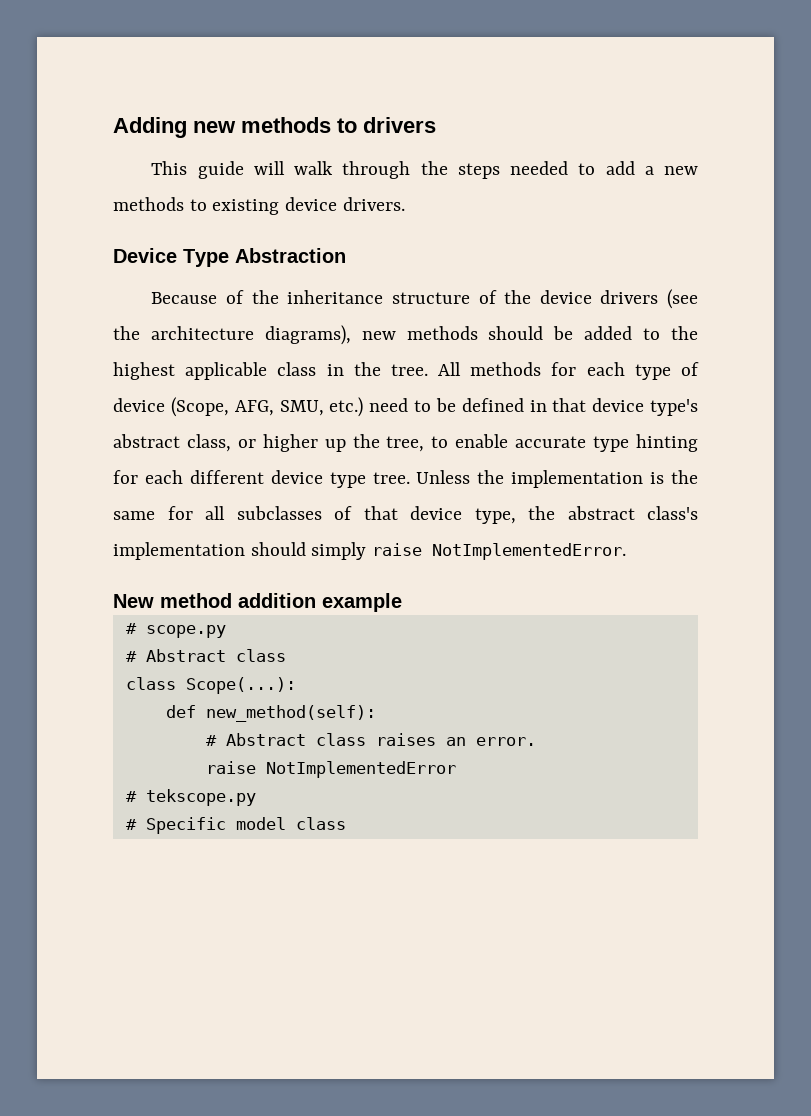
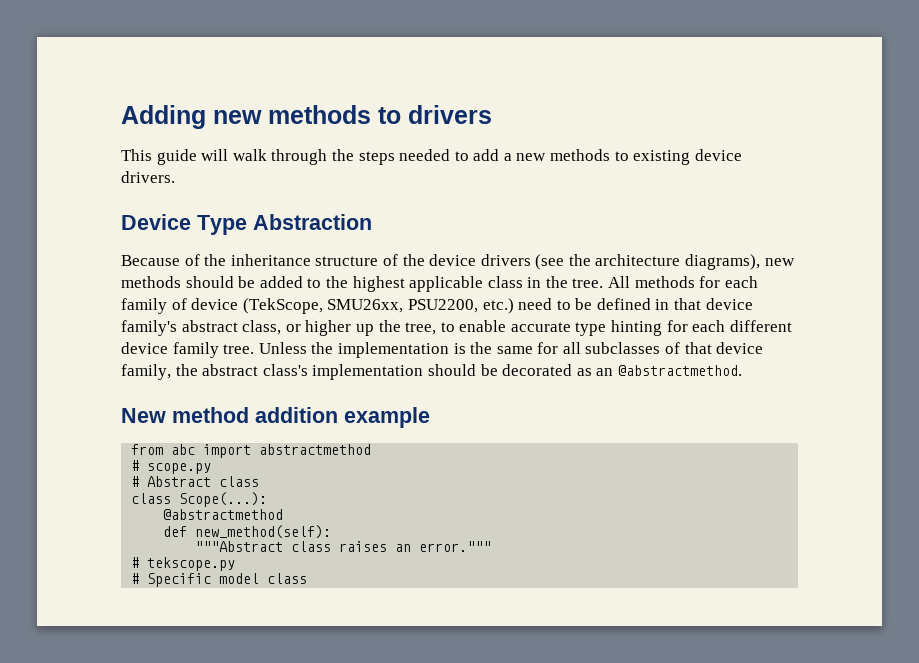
- All methods for each type of device (Scope, AFG, SMU, etc.) need to be defined in that device type's abstract class, or higher up the tree, to enable accurate type hinting for each different device type tree.
+ All methods for each family of device (TekScope, SMU26xx, PSU2200, etc.) need to be defined in that device family's abstract class, or higher up the tree, to enable accurate type hinting for each different device family tree.
- Unless the implementation is the same for all subclasses of that device type, the abstract class's implementation should simply raise NotImplementedError.
+ Unless the implementation is the same for all subclasses of that device family, the abstract class's implementation should be decorated as an @abstractmethod.
+ from abc import abstractmethod
+ @abstractmethod
- # Abstract class raises an error.
- raise NotImplementedError
+ """Abstract class raises an error."""

